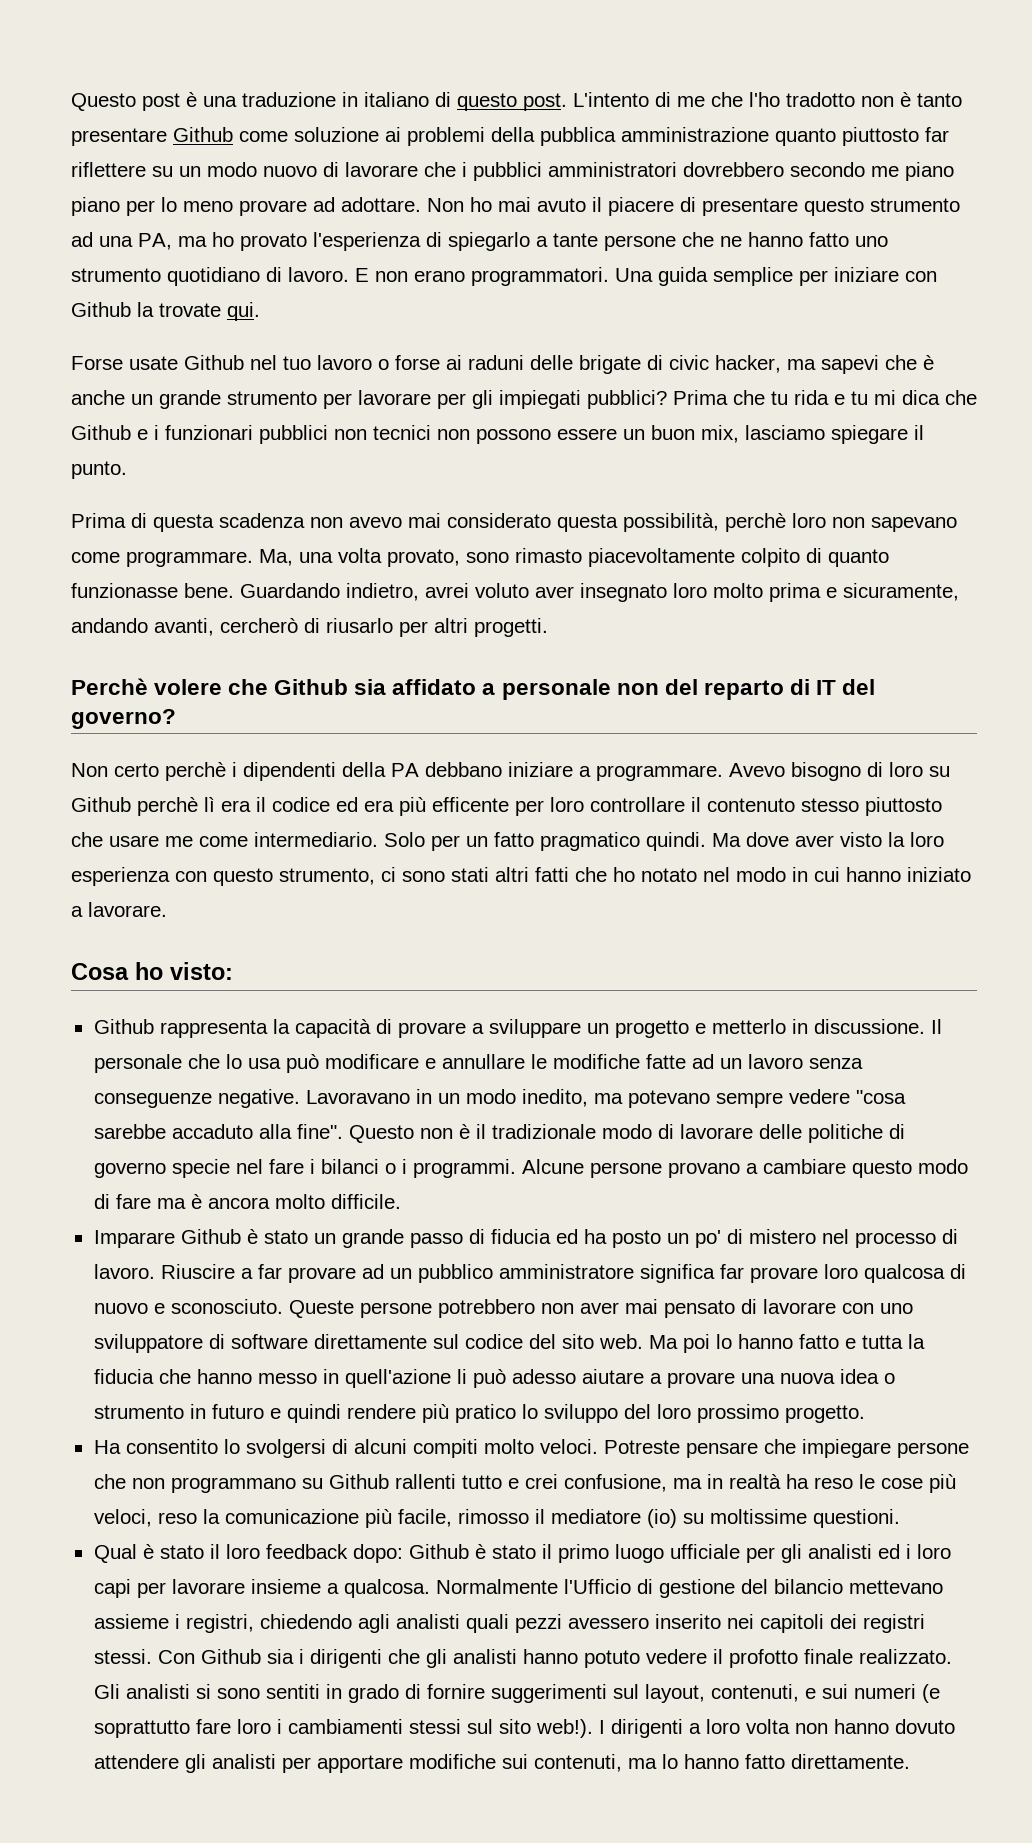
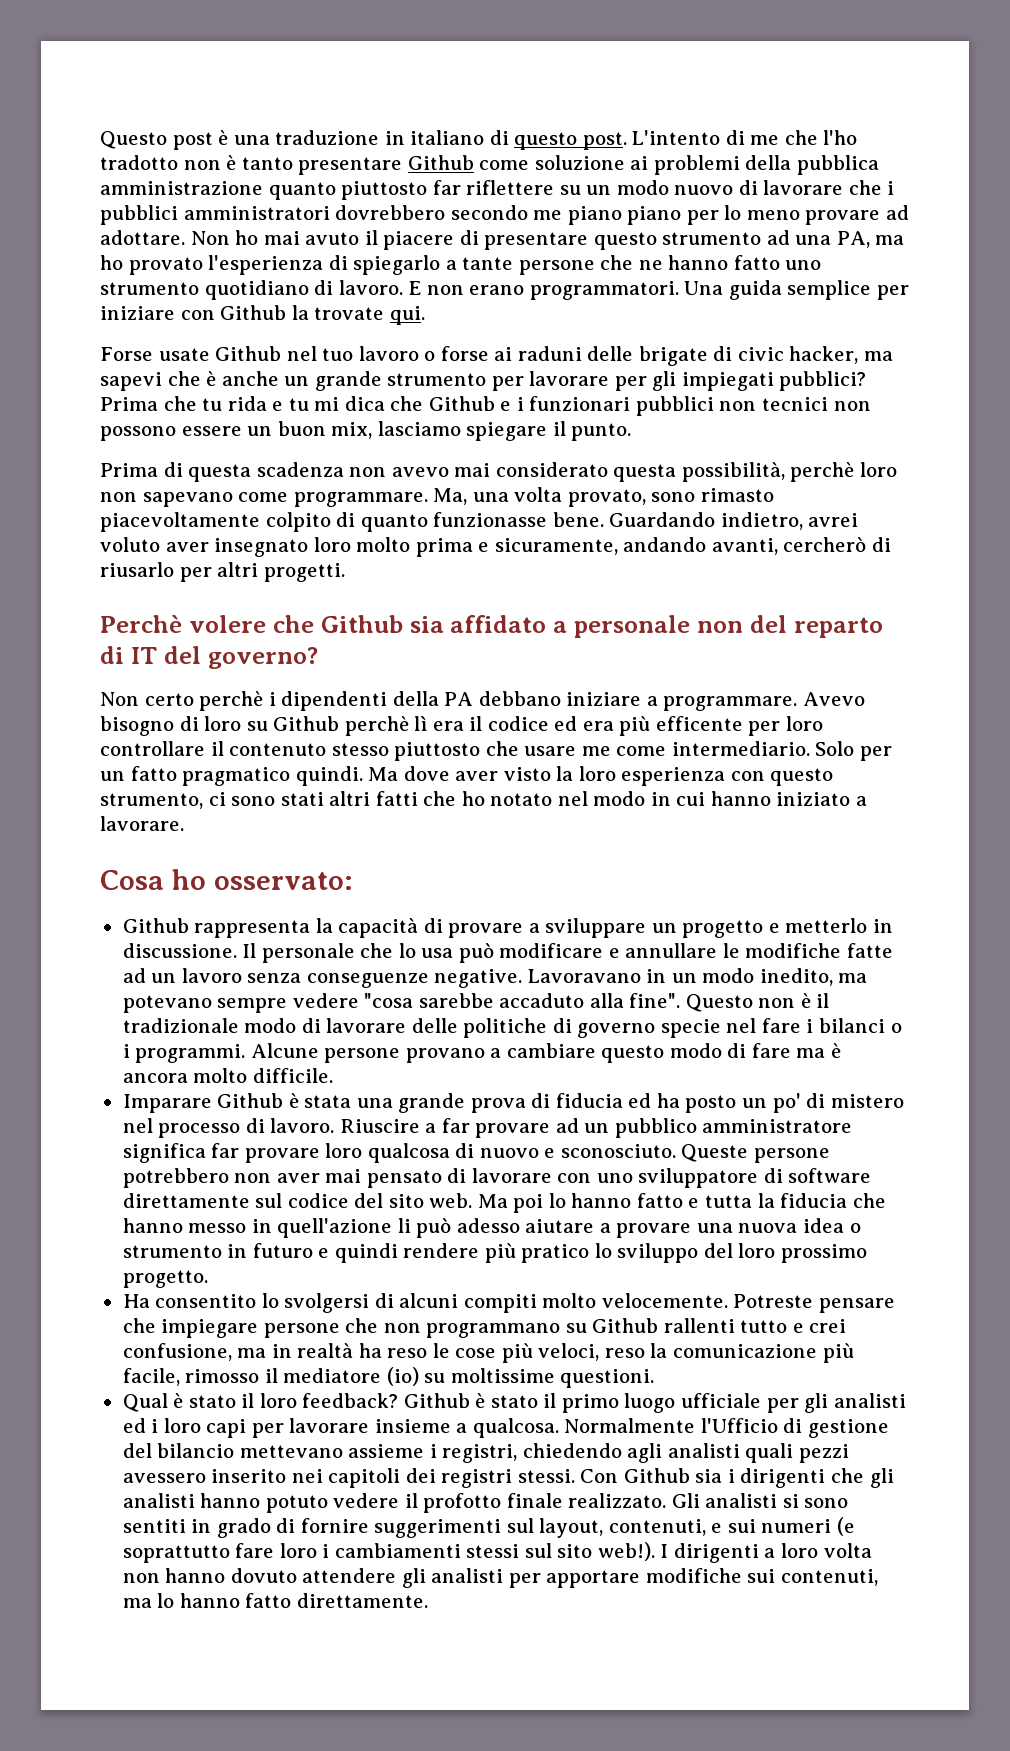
- Cosa ho visto:
+ Cosa ho osservato:
- Imparare Github è stato un grande passo di fiducia ed ha posto un po' di mistero nel processo di lavoro.
+ Imparare Github è stata una grande prova di fiducia ed ha posto un po' di mistero nel processo di lavoro.
- Ha consentito lo svolgersi di alcuni compiti molto veloci.
+ Ha consentito lo svolgersi di alcuni compiti molto velocemente.
- Qual è stato il loro feedback dopo: Github è stato il primo luogo ufficiale per gli analisti ed i loro capi per lavorare insieme a qualcosa.
+ Qual è stato il loro feedback? Github è stato il primo luogo ufficiale per gli analisti ed i loro capi per lavorare insieme a qualcosa.

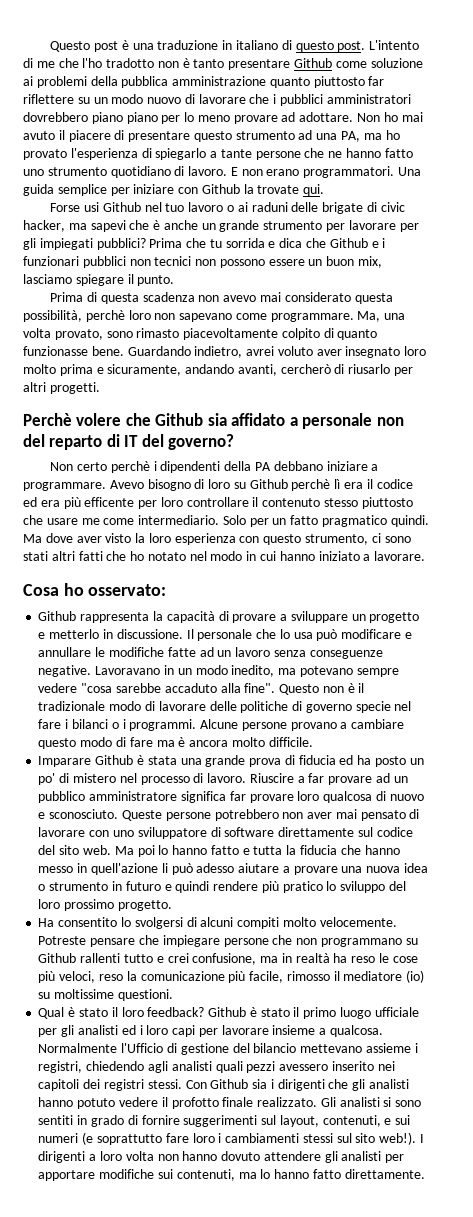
- L'intento di me che l'ho tradotto non è tanto presentare Github come soluzione ai problemi della pubblica amministrazione quanto piuttosto far riflettere su un modo nuovo di lavorare che i pubblici amministratori dovrebbero secondo me piano piano per lo meno provare ad adottare.
+ L'intento di me che l'ho tradotto non è tanto presentare Github come soluzione ai problemi della pubblica amministrazione quanto piuttosto far riflettere su un modo nuovo di lavorare che i pubblici amministratori dovrebbero piano piano per lo meno provare ad adottare.
- Forse usate Github nel tuo lavoro o forse ai raduni delle brigate di civic hacker, ma sapevi che è anche un grande strumento per lavorare per gli impiegati pubblici?
+ Forse usi Github nel tuo lavoro o ai raduni delle brigate di civic hacker, ma sapevi che è anche un grande strumento per lavorare per gli impiegati pubblici?
- Prima che tu rida e tu mi dica che Github e i funzionari pubblici non tecnici non possono essere un buon mix, lasciamo spiegare il punto.
+ Prima che tu sorrida e dica che Github e i funzionari pubblici non tecnici non possono essere un buon mix, lasciamo spiegare il punto.

